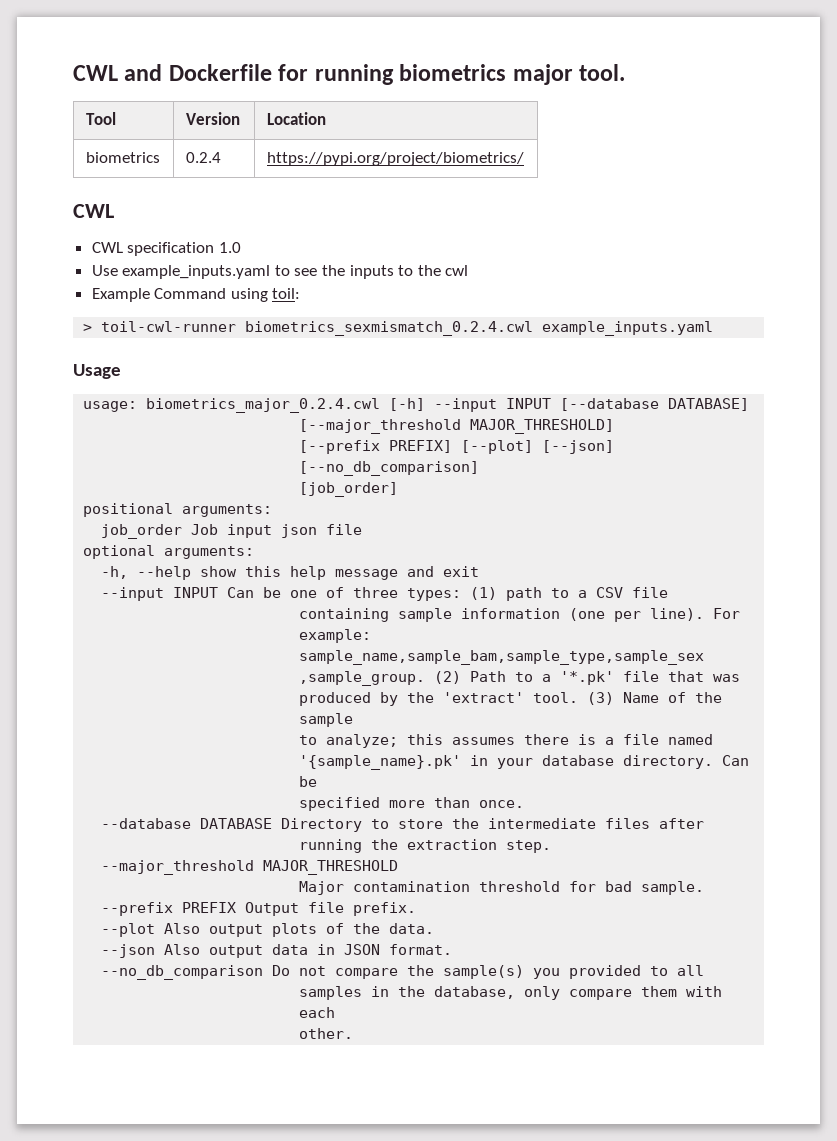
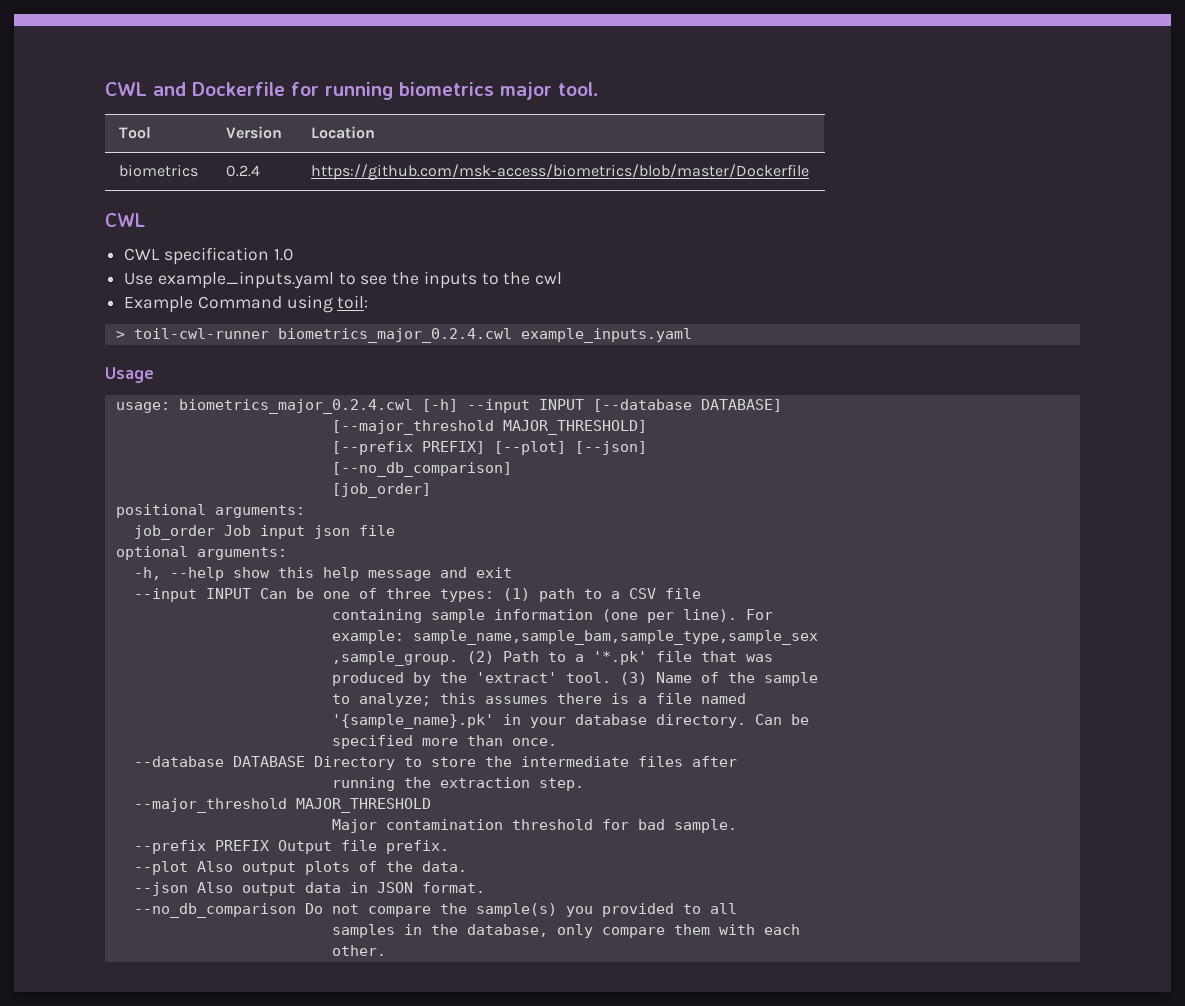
- biometrics | 0.2.4 | https://pypi.org/project/biometrics/
+ biometrics | 0.2.4 | https://github.com/msk-access/biometrics/blob/master/Dockerfile
- > toil-cwl-runner biometrics_sexmismatch_0.2.4.cwl example_inputs.yaml
+ > toil-cwl-runner biometrics_major_0.2.4.cwl example_inputs.yaml

